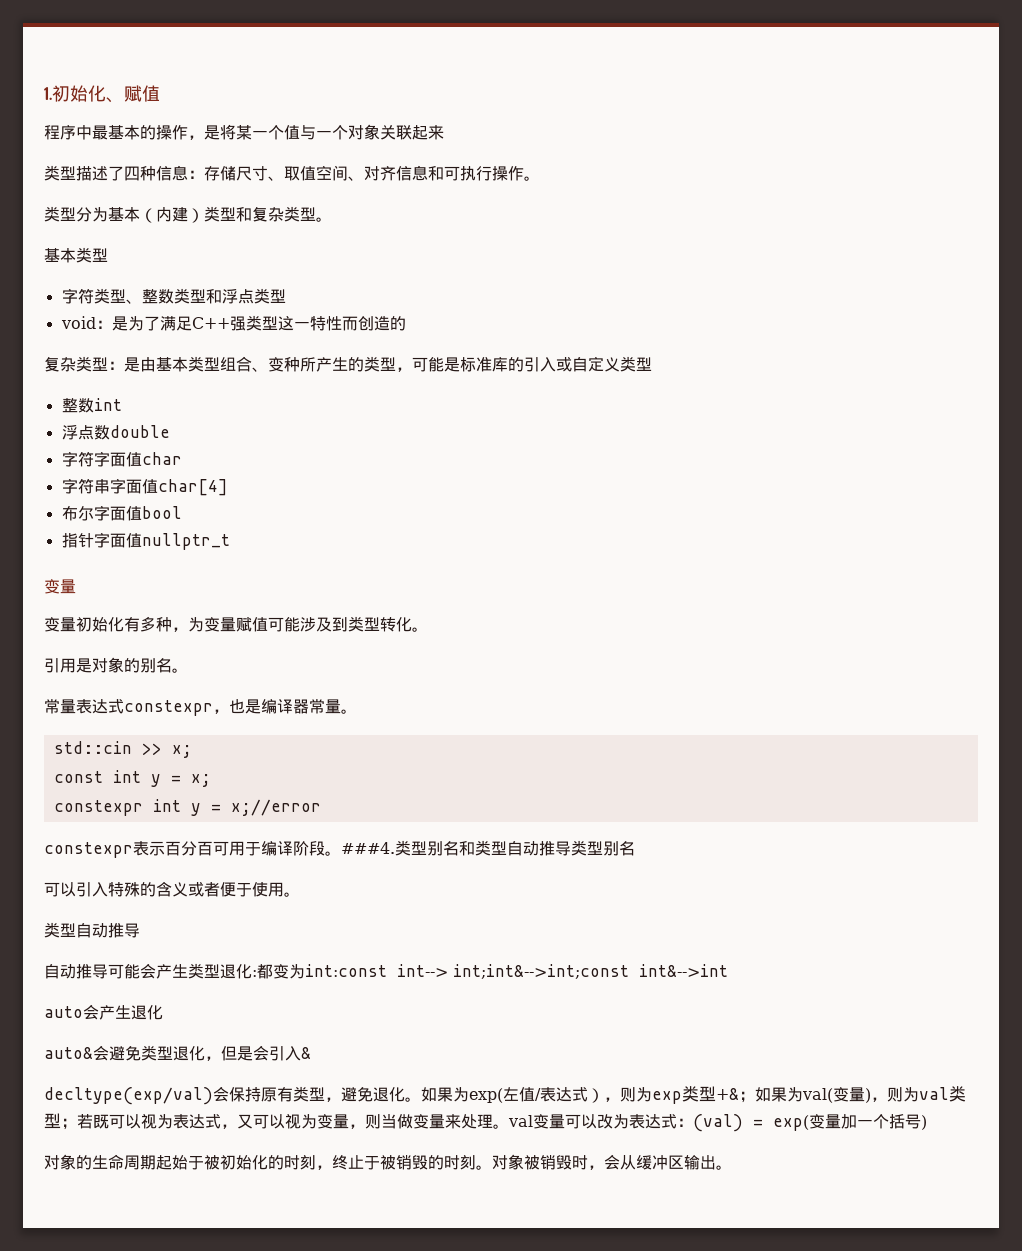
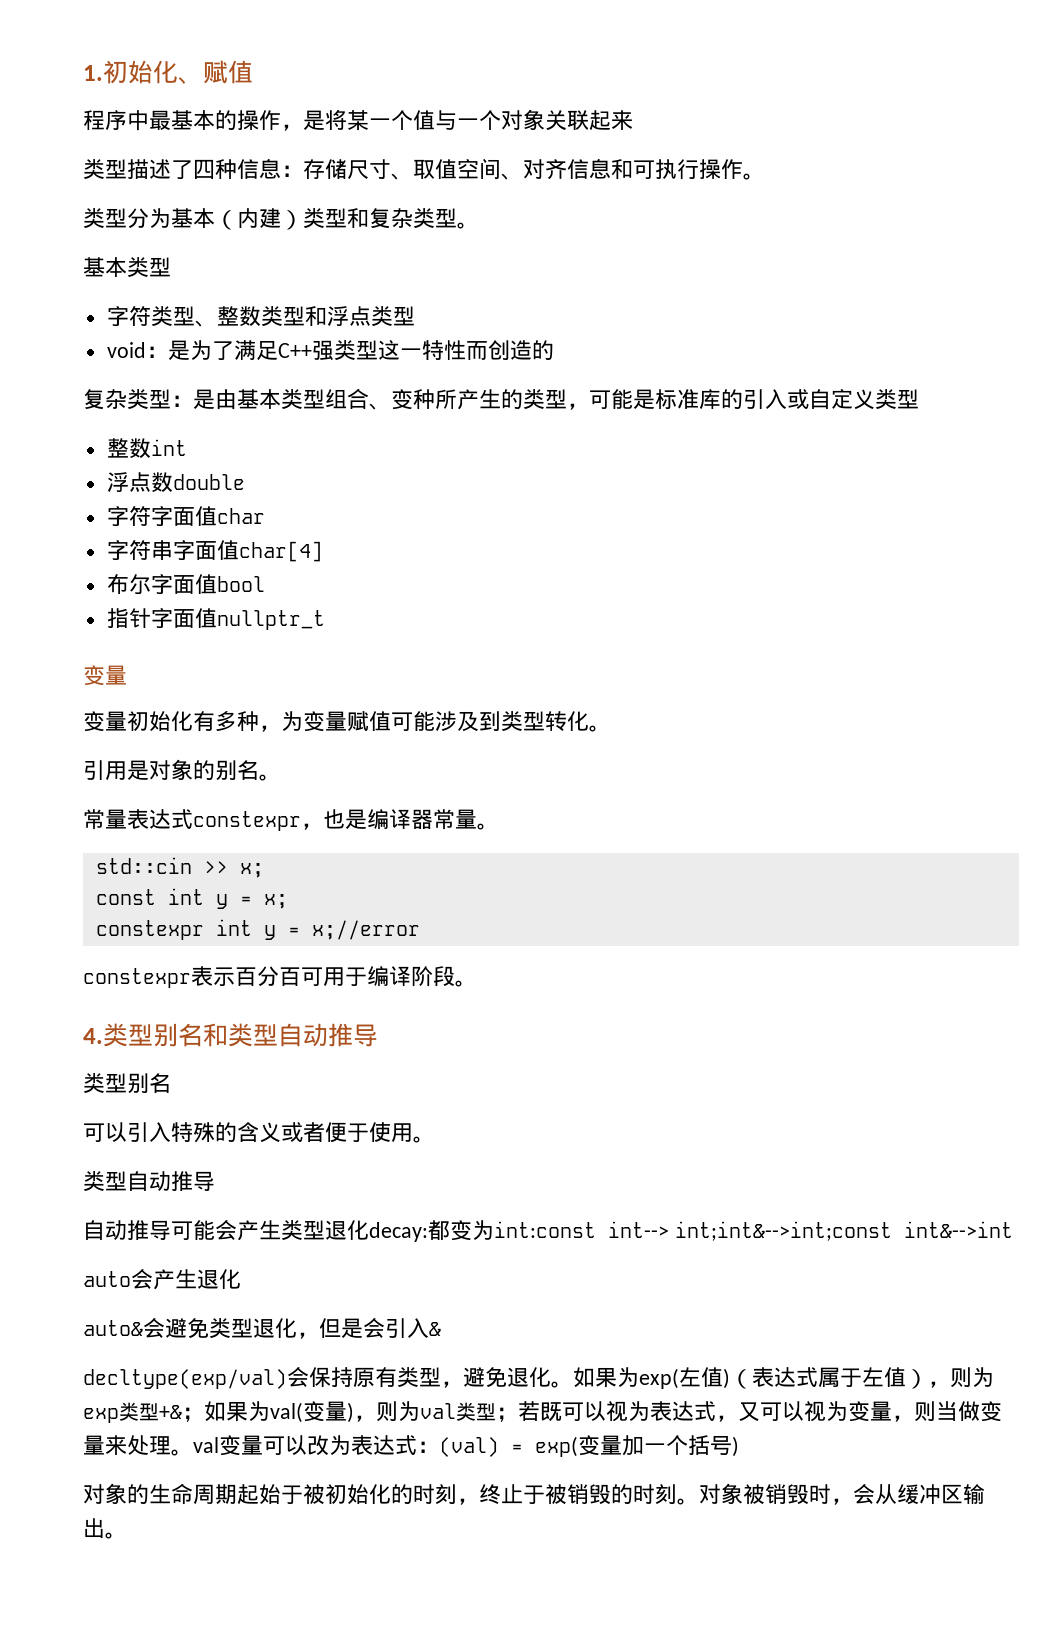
- constexpr表示百分百可用于编译阶段。###4.类型别名和类型自动推导类型别名
+ constexpr表示百分百可用于编译阶段。
+ 4.类型别名和类型自动推导
+ 类型别名
- 自动推导可能会产生类型退化:都变为int:const int--> int;int&-->int;const int&-->int
+ 自动推导可能会产生类型退化decay:都变为int:const int--> int;int&-->int;const int&-->int
- 如果为exp(左值/表达式），则为exp类型+&；如果为val(变量)，则为val类型；若既可以视为表达式，又可以视为变量，则当做变量来处理。val变量可以改为表达式：(val) = exp(变量加一个括号)
+ 如果为exp(左值)（表达式属于左值），则为exp类型+&；如果为val(变量)，则为val类型；若既可以视为表达式，又可以视为变量，则当做变量来处理。val变量可以改为表达式：(val) = exp(变量加一个括号)

